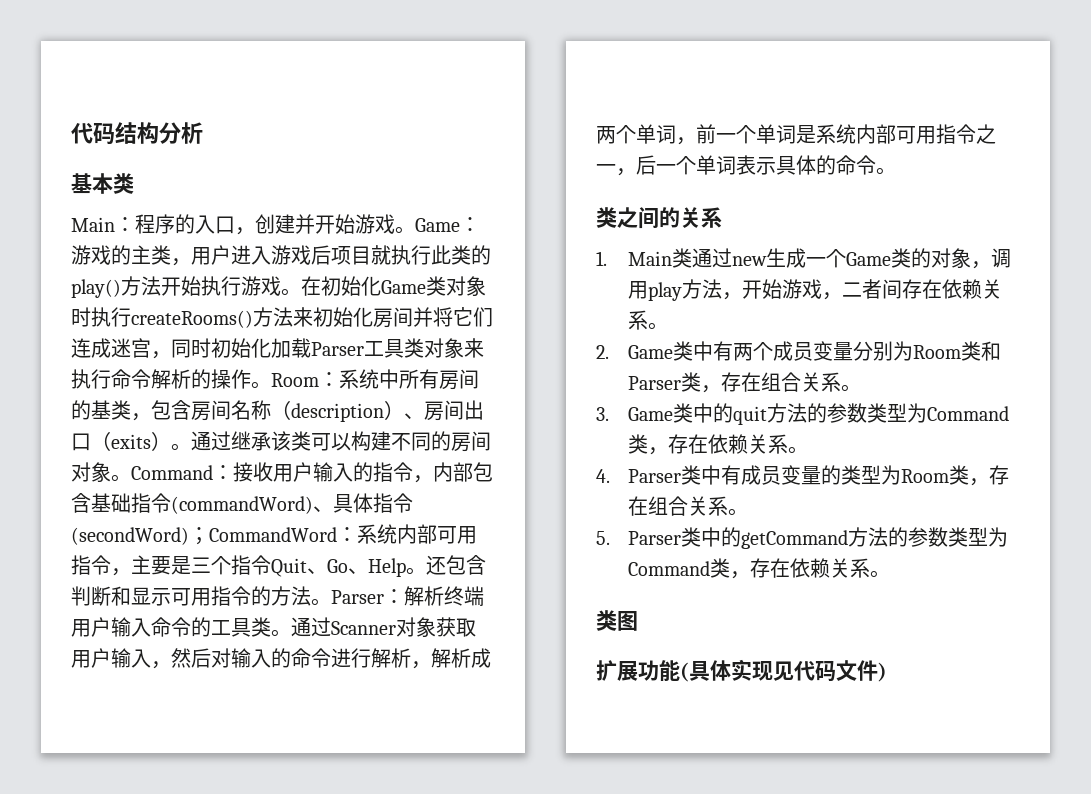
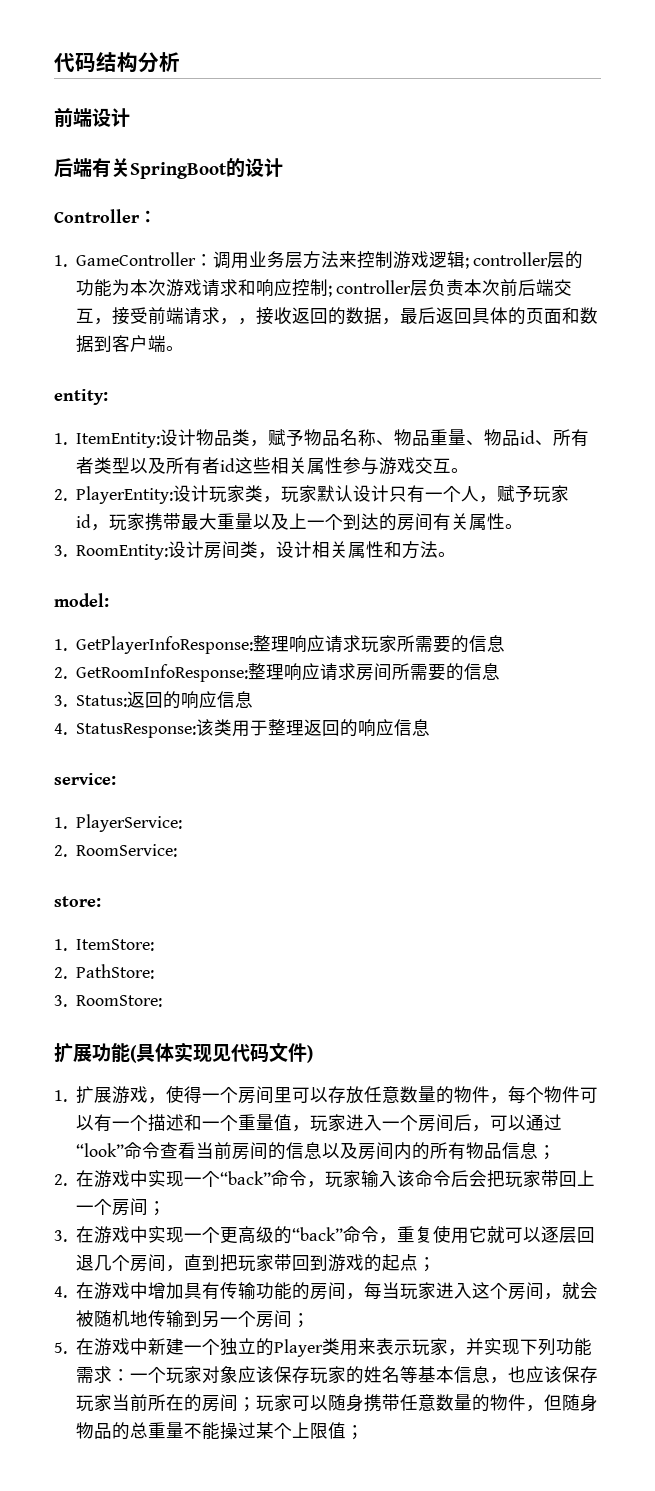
- 基本类
- Main：程序的入口，创建并开始游戏。Game：游戏的主类，用户进入游戏后项目就执行此类的play()方法开始执行游戏。在初始化Game类对象时执行createRooms()方法来初始化房间并将它们连成迷宫，同时初始化加载Parser工具类对象来执行命令解析的操作。Room：系统中所有房间的基类，包含房间名称（description）、房间出口（exits）。通过继承该类可以构建不同的房间对象。Command：接收用户输入的指令，内部包含基础指令(commandWord)、具体指令(secondWord)；CommandWord：系统内部可用指令，主要是三个指令Quit、Go、Help。还包含判断和显示可用指令的方法。Parser：解析终端用户输入命令的工具类。通过Scanner对象获取用户输入，然后对输入的命令进行解析，解析成两个单词，前一个单词是系统内部可用指令之一，后一个单词表示具体的命令。
- 类之间的关系
- 1. Main类通过new生成一个Game类的对象，调用play方法，开始游戏，二者间存在依赖关系。
- 2. Game类中有两个成员变量分别为Room类和Parser类，存在组合关系。
- 3. Game类中的quit方法的参数类型为Command类，存在依赖关系。
- 4. Parser类中有成员变量的类型为Room类，存在组合关系。
- 5. Parser类中的getCommand方法的参数类型为Command类，存在依赖关系。
- 类图
+ 前端设计
+ 后端有关SpringBoot的设计
+ Controller：
+ 1. GameController：调用业务层方法来控制游戏逻辑; controller层的功能为本次游戏请求和响应控制; controller层负责本次前后端交互，接受前端请求，，接收返回的数据，最后返回具体的页面和数据到客户端。
+ entity:
+ 1. ItemEntity:设计物品类，赋予物品名称、物品重量、物品id、所有者类型以及所有者id这些相关属性参与游戏交互。
+ 2. PlayerEntity:设计玩家类，玩家默认设计只有一个人，赋予玩家id，玩家携带最大重量以及上一个到达的房间有关属性。
+ 3. RoomEntity:设计房间类，设计相关属性和方法。
+ model:
+ 1. GetPlayerInfoResponse:整理响应请求玩家所需要的信息
+ 2. GetRoomInfoResponse:整理响应请求房间所需要的信息
+ 3. Status:返回的响应信息
+ 4. StatusResponse:该类用于整理返回的响应信息
+ service:
+ 1. PlayerService:
+ 2. RoomService:
+ store:
+ 1. ItemStore:
+ 2. PathStore:
+ 3. RoomStore:
+ 1.扩展游戏，使得一个房间里可以存放任意数量的物件，每个物件可以有一个描述和一个重量值，玩家进入一个房间后，可以通过“look”命令查看当前房间的信息以及房间内的所有物品信息；
+ 2.在游戏中实现一个“back”命令，玩家输入该命令后会把玩家带回上一个房间；
+ 3.在游戏中实现一个更高级的“back”命令，重复使用它就可以逐层回退几个房间，直到把玩家带回到游戏的起点；
+ 4.在游戏中增加具有传输功能的房间，每当玩家进入这个房间，就会被随机地传输到另一个房间；
+ 5.在游戏中新建一个独立的Player类用来表示玩家，并实现下列功能需求：一个玩家对象应该保存玩家的姓名等基本信息，也应该保存玩家当前所在的房间；玩家可以随身携带任意数量的物件，但随身物品的总重量不能操过某个上限值；

